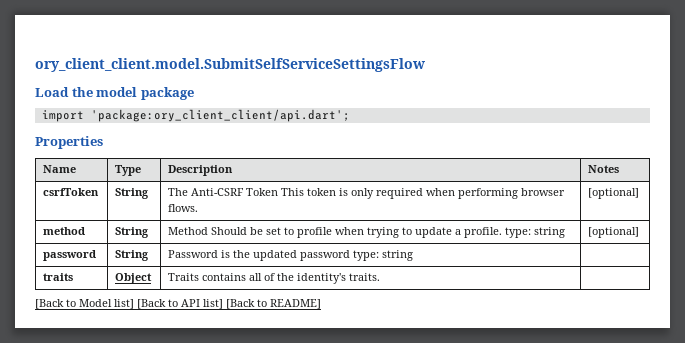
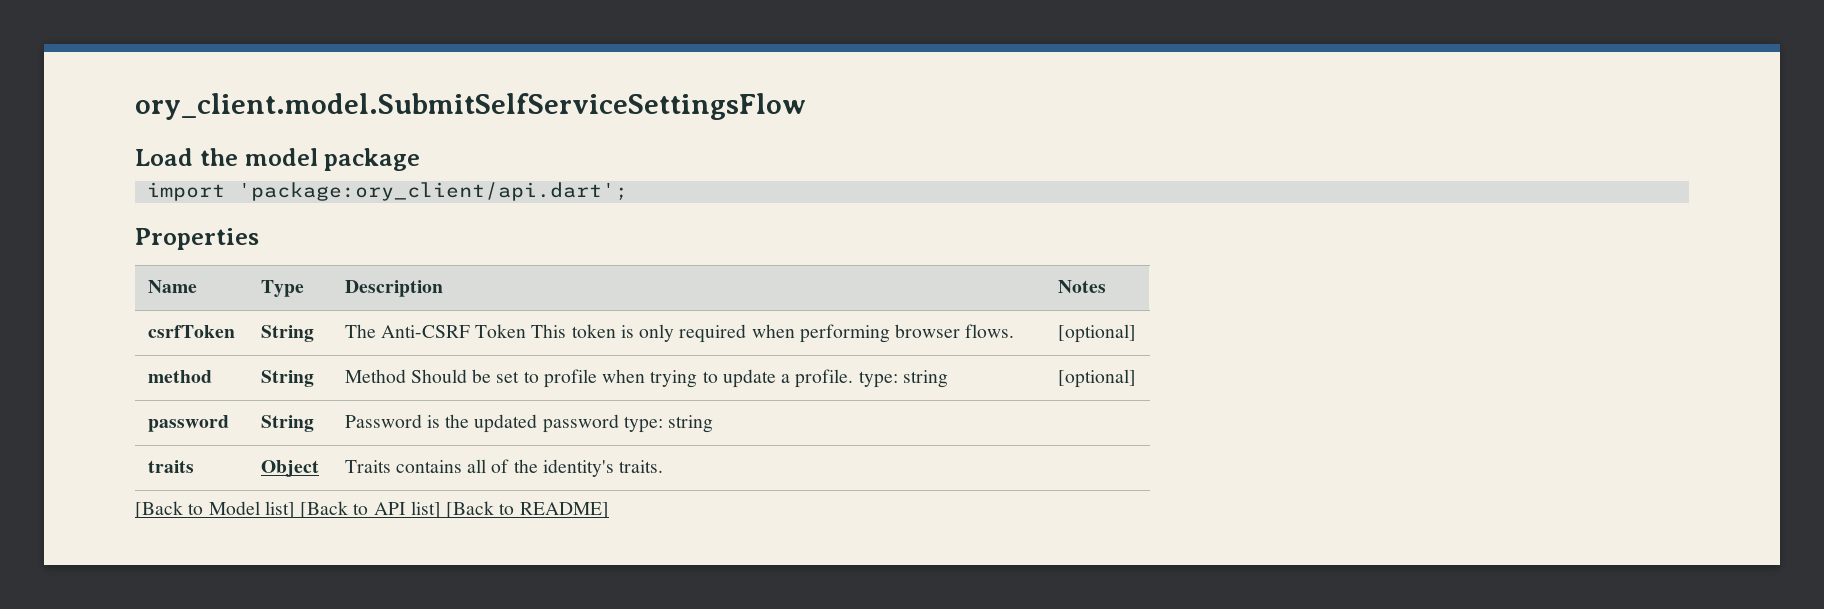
- ory_client_client.model.SubmitSelfServiceSettingsFlow
+ ory_client.model.SubmitSelfServiceSettingsFlow
- import 'package:ory_client_client/api.dart';
+ import 'package:ory_client/api.dart';

